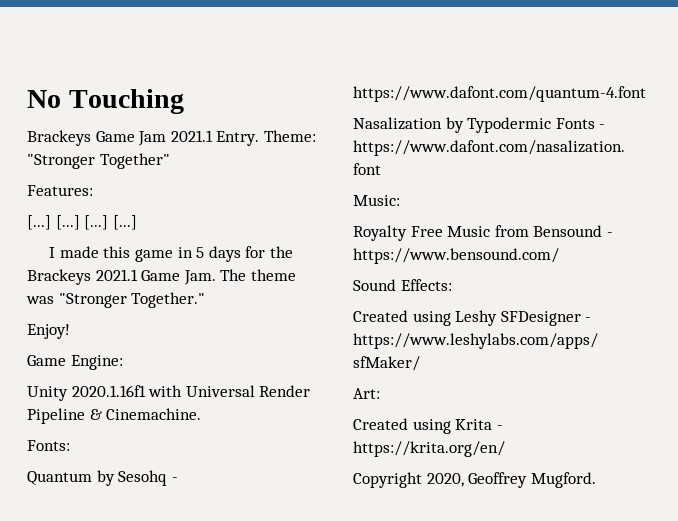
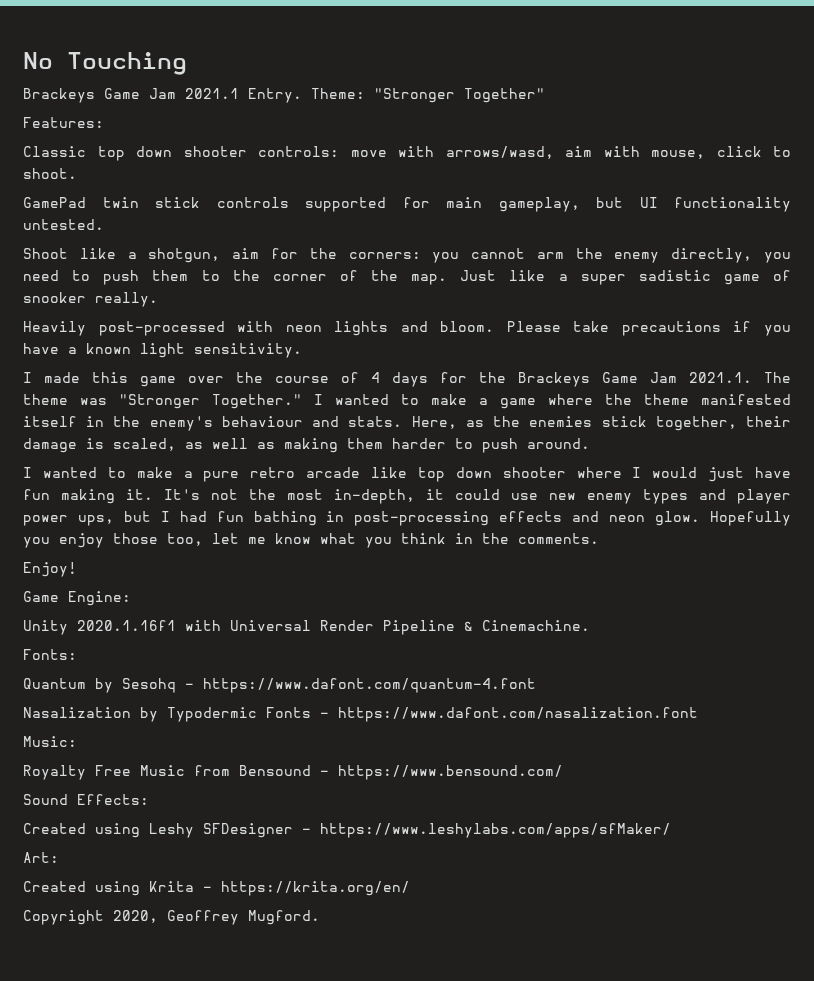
- [...] [...] [...] [...]
+ Classic top down shooter controls: move with arrows/wasd, aim with mouse, click to shoot.
+ GamePad twin stick controls supported for main gameplay, but UI functionality untested.
+ Shoot like a shotgun, aim for the corners: you cannot arm the enemy directly, you need to push them to the corner of the map. Just like a super sadistic game of snooker really.
+ Heavily post-processed with neon lights and bloom. Please take precautions if you have a known light sensitivity.
- I made this game in 5 days for the Brackeys 2021.1 Game Jam. The theme was "Stronger Together."
+ I made this game over the course of 4 days for the Brackeys Game Jam 2021.1. The theme was "Stronger Together." I wanted to make a game where the theme manifested itself in the enemy's behaviour and stats. Here, as the enemies stick together, their damage is scaled, as well as making them harder to push around.
+ I wanted to make a pure retro arcade like top down shooter where I would just have fun making it. It's not the most in-depth, it could use new enemy types and player power ups, but I had fun bathing in post-processing effects and neon glow. Hopefully you enjoy those too, let me know what you think in the comments.

